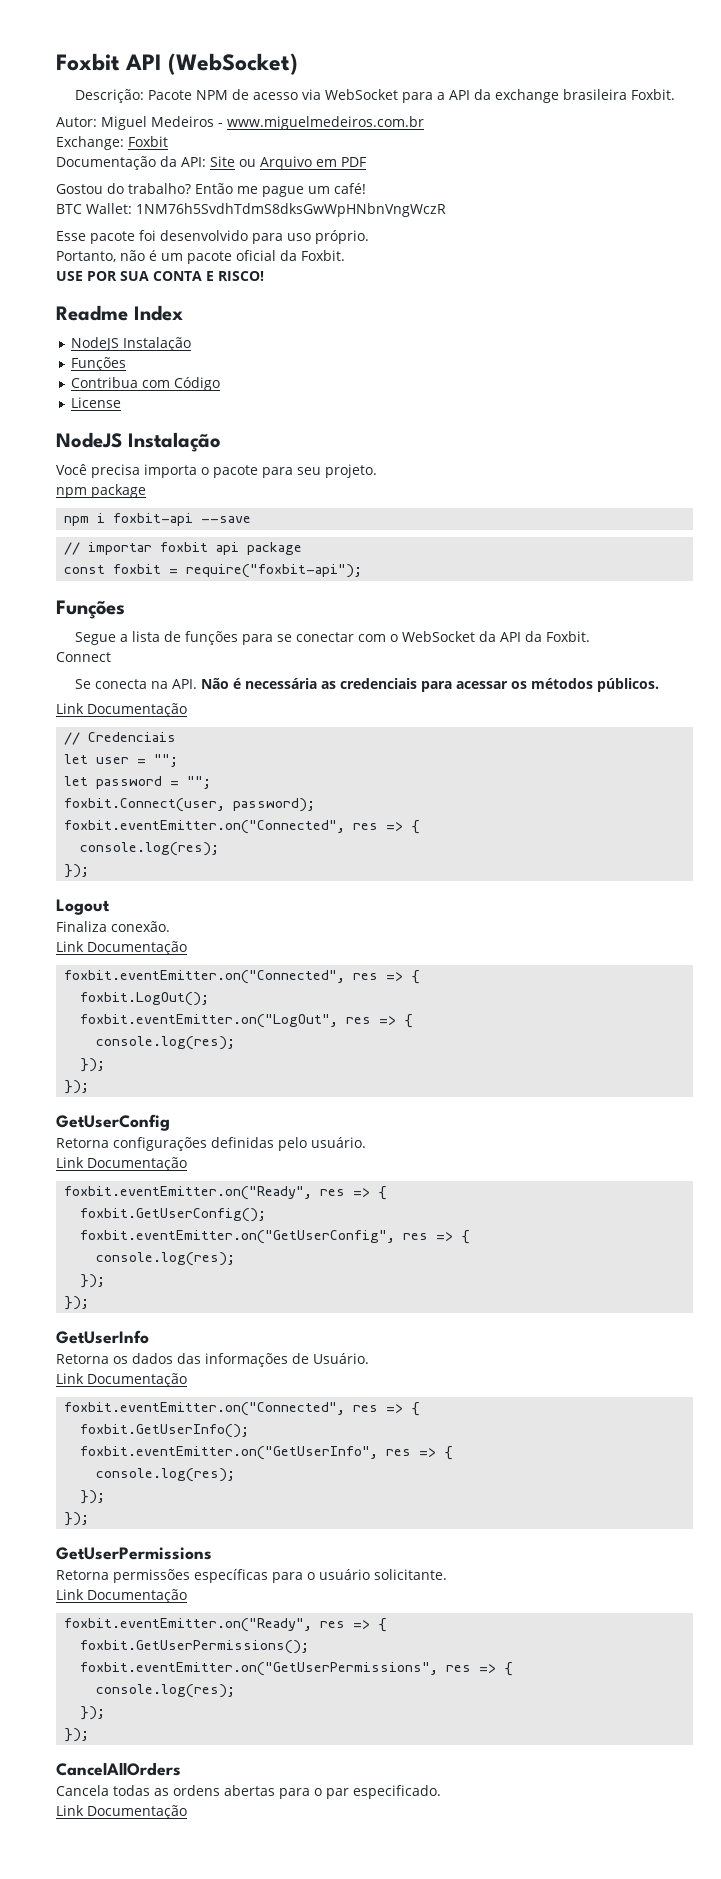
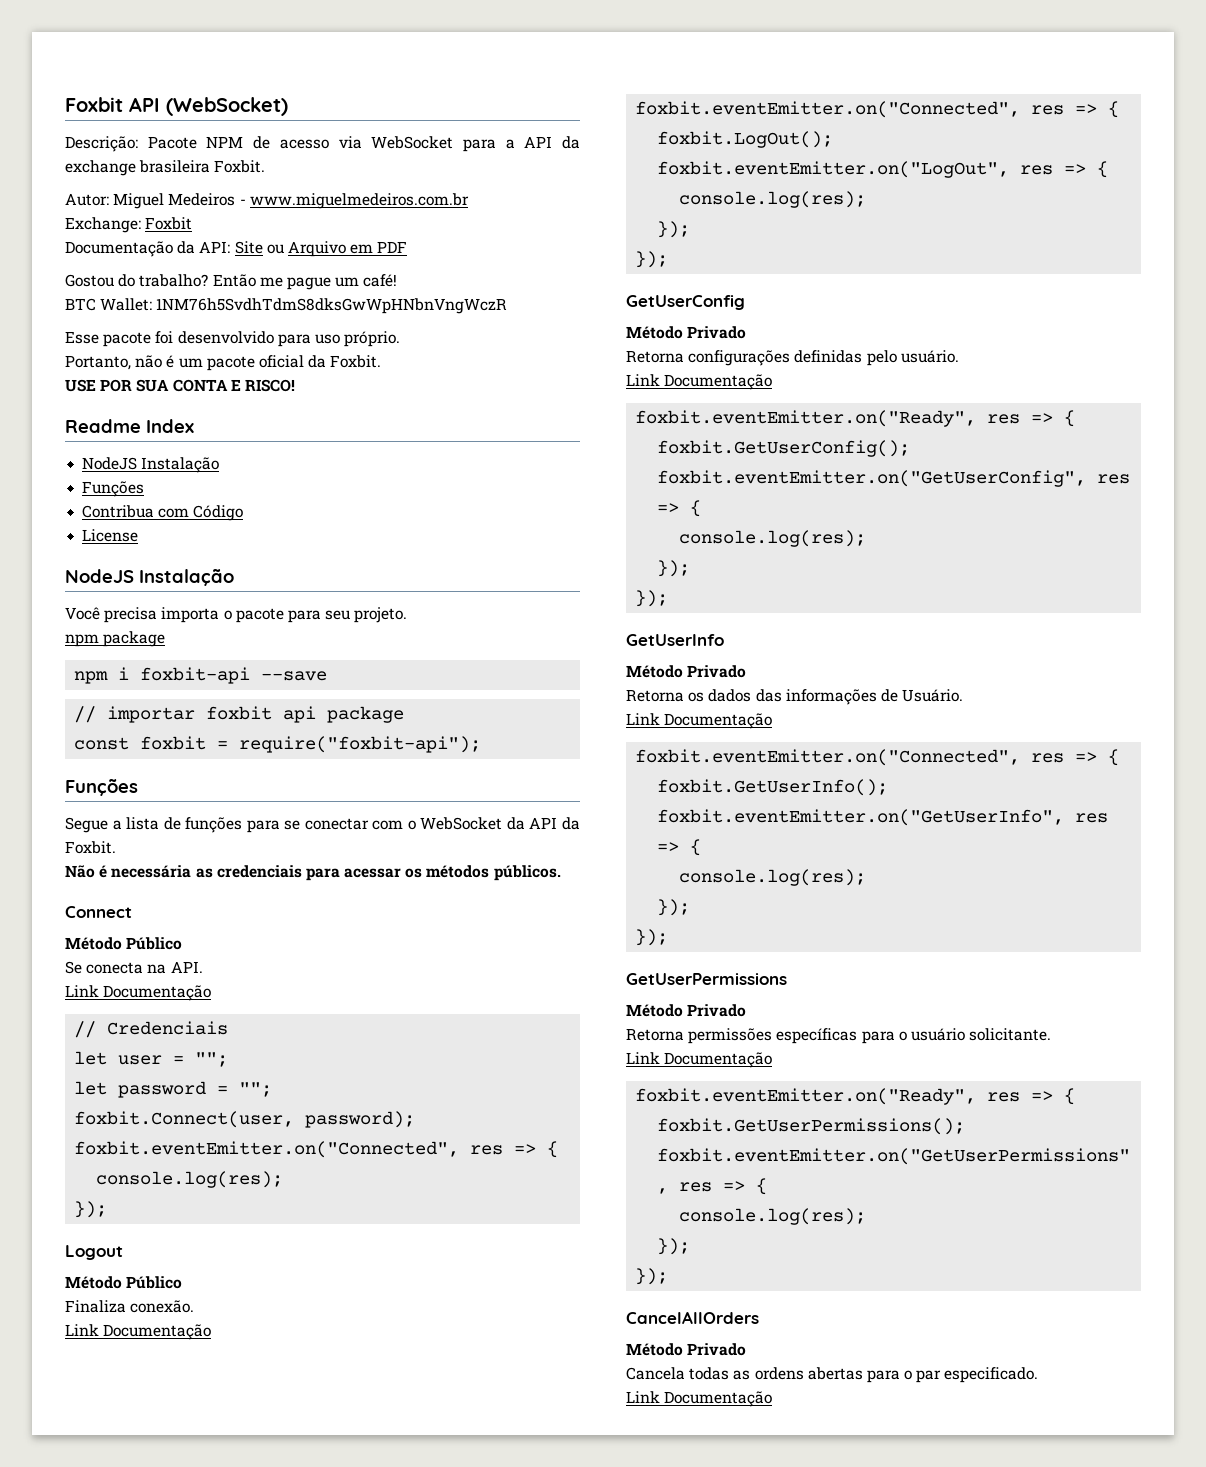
- Connect
- Se conecta na API. Não é necessária as credenciais para acessar os métodos públicos.
+ Não é necessária as credenciais para acessar os métodos públicos.
+ Connect
+ Método Público
+ Se conecta na API.
  Logout
+ Método Público
  GetUserConfig
+ Método Privado
  GetUserInfo
+ Método Privado
  GetUserPermissions
+ Método Privado
  CancelAllOrders
+ Método Privado

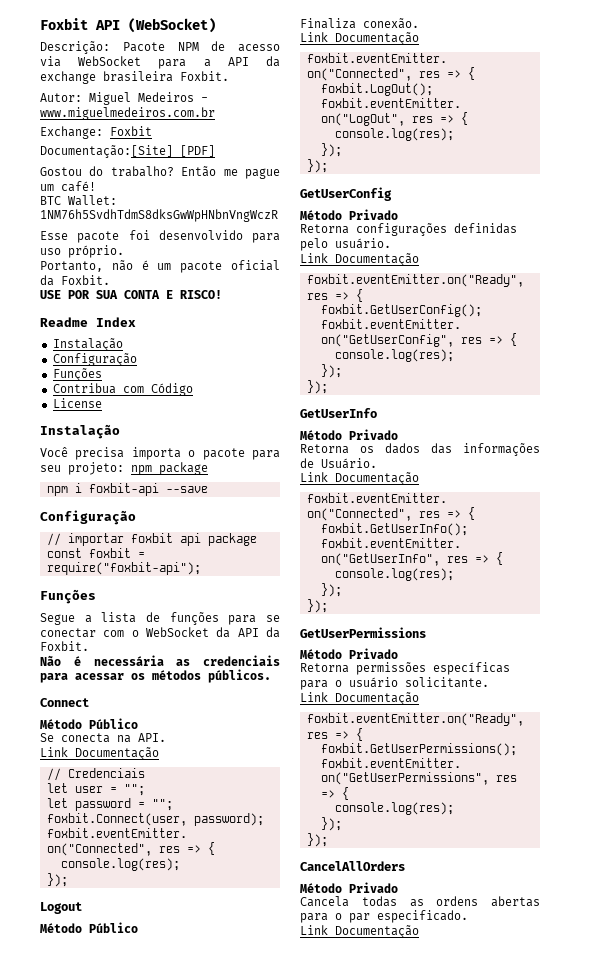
- Documentação da API: Site ou Arquivo em PDF
+ Documentação:[Site] [PDF]
  Readme Index
- NodeJS Instalação
+ Instalação
+ Configuração
  License
- NodeJS Instalação
+ Instalação
- Você precisa importa o pacote para seu projeto.
- npm package
+ Você precisa importa o pacote para seu projeto: npm package
  npm i foxbit-api --save
+ Configuração

